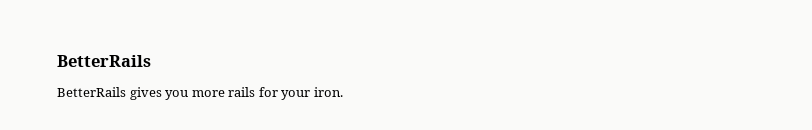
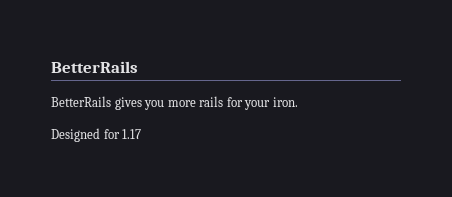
+ Designed for 1.17

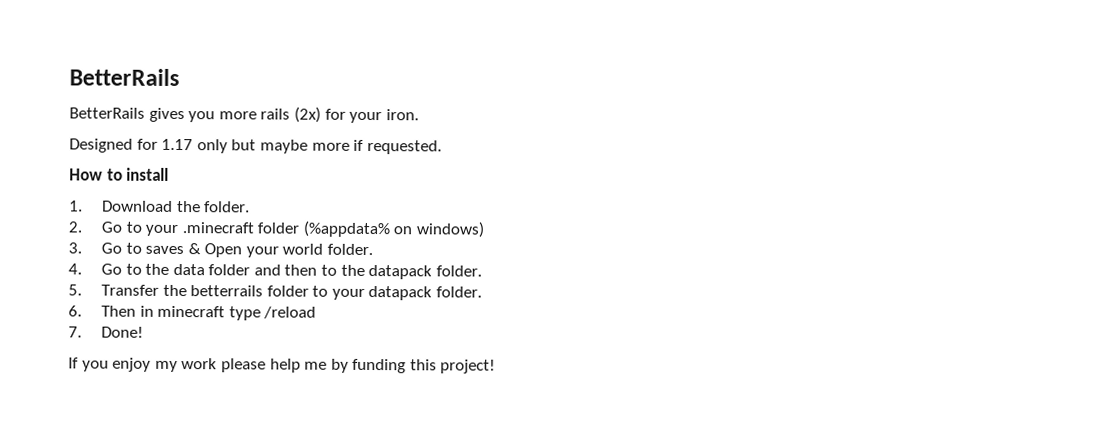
- BetterRails gives you more rails for your iron.
+ BetterRails gives you more rails (2x) for your iron.
- Designed for 1.17
+ Designed for 1.17 only but maybe more if requested.
+ How to install
+ 1. Download the folder.
+ 2. Go to your .minecraft folder (%appdata% on windows)
+ 3. Go to saves & Open your world folder.
+ 4. Go to the data folder and then to the datapack folder.
+ 5. Transfer the betterrails folder to your datapack folder.
+ 6. Then in minecraft type /reload
+ 7. Done!
+ If you enjoy my work please help me by funding this project!

